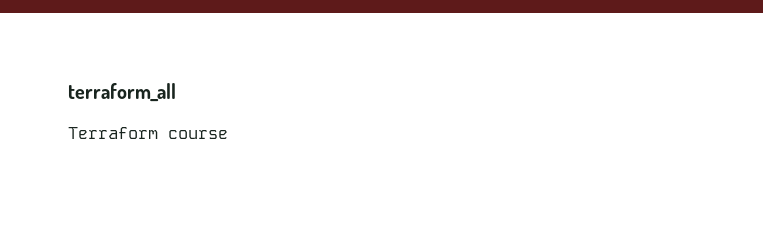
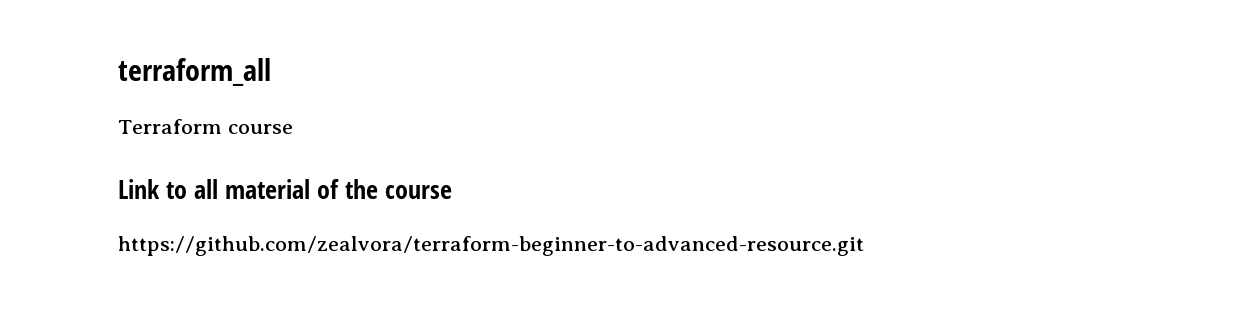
+ Link to all material of the course
+ https://github.com/zealvora/terraform-beginner-to-advanced-resource.git

